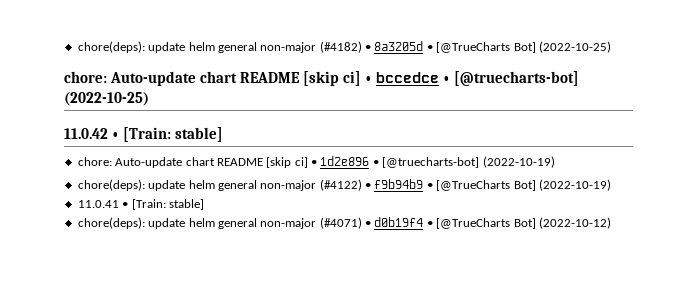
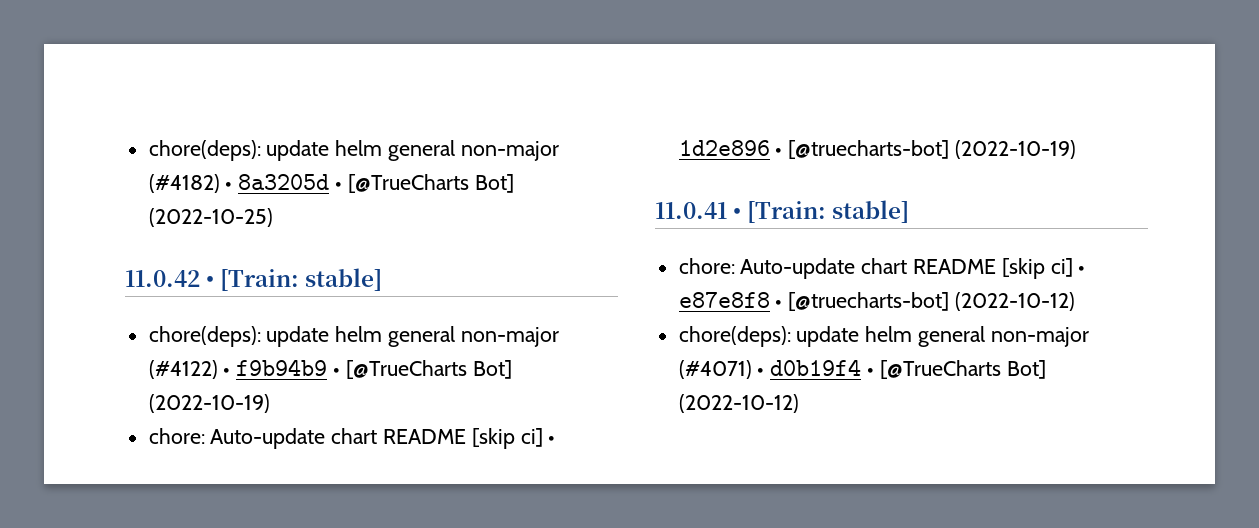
- chore: Auto-update chart README [skip ci] • bccedce • [@truecharts-bot] (2022-10-25)
  11.0.42 • [Train: stable]
- chore: Auto-update chart README [skip ci] • 1d2e896 • [@truecharts-bot] (2022-10-19)
+ chore: Auto-update chart README [skip ci] • 1d2e896 • [@truecharts-bot] (2022-10-19)
  11.0.41 • [Train: stable]
+ chore: Auto-update chart README [skip ci] • e87e8f8 • [@truecharts-bot] (2022-10-12)

